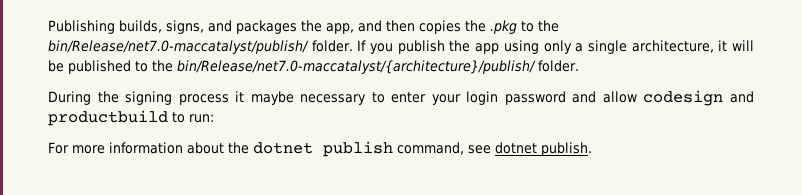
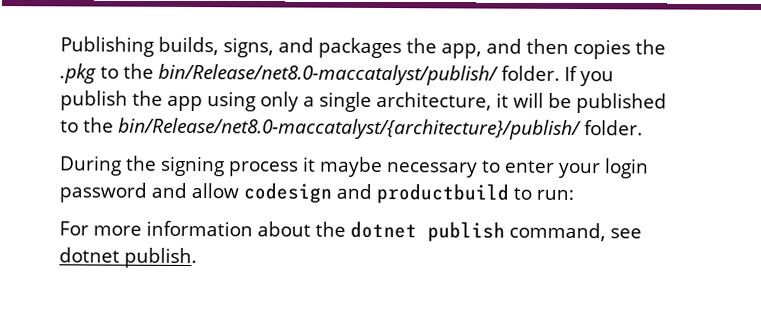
- Publishing builds, signs, and packages the app, and then copies the .pkg to the bin/Release/net7.0-maccatalyst/publish/ folder.
+ Publishing builds, signs, and packages the app, and then copies the .pkg to the bin/Release/net8.0-maccatalyst/publish/ folder.
- If you publish the app using only a single architecture, it will be published to the bin/Release/net7.0-maccatalyst/{architecture}/publish/ folder.
+ If you publish the app using only a single architecture, it will be published to the bin/Release/net8.0-maccatalyst/{architecture}/publish/ folder.

